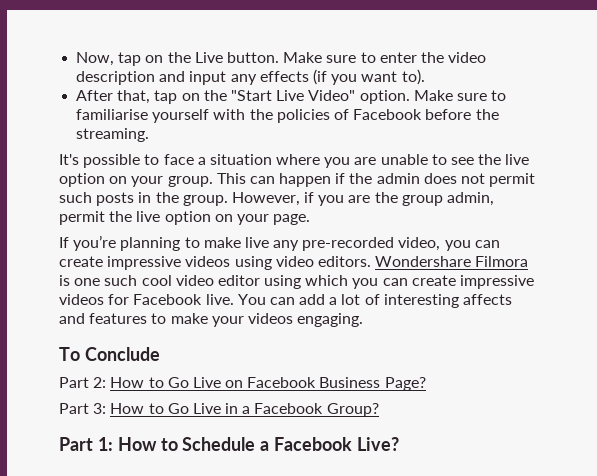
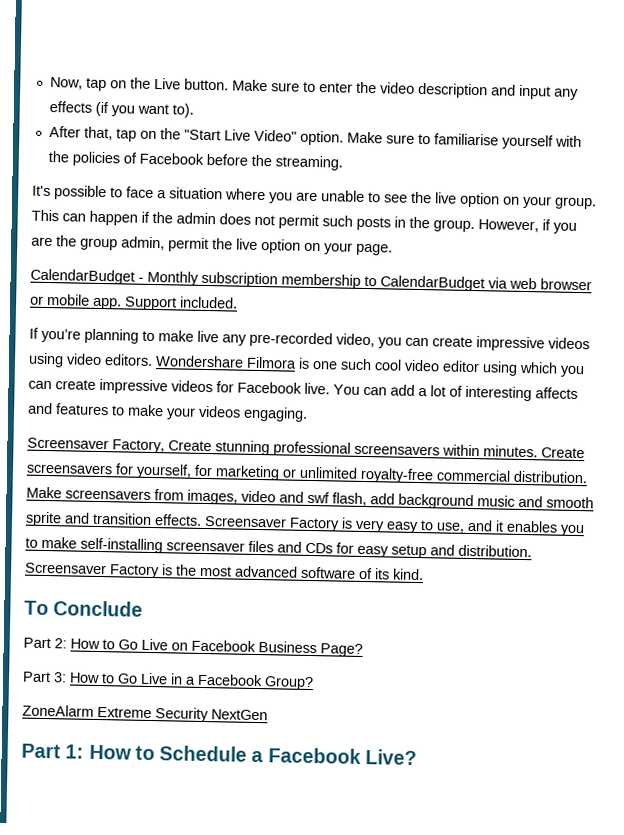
+ CalendarBudget - Monthly subscription membership to CalendarBudget via web browser or mobile app. Support included.
+ Screensaver Factory, Create stunning professional screensavers within minutes. Create screensavers for yourself, for marketing or unlimited royalty-free commercial distribution. Make screensavers from images, video and swf flash, add background music and smooth sprite and transition effects. Screensaver Factory is very easy to use, and it enables you to make self-installing screensaver files and CDs for easy setup and distribution. Screensaver Factory is the most advanced software of its kind.
+ ZoneAlarm Extreme Security NextGen

